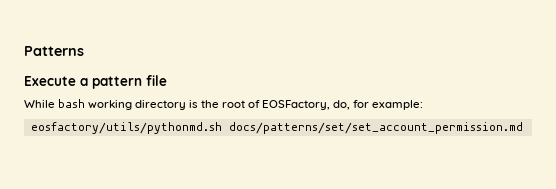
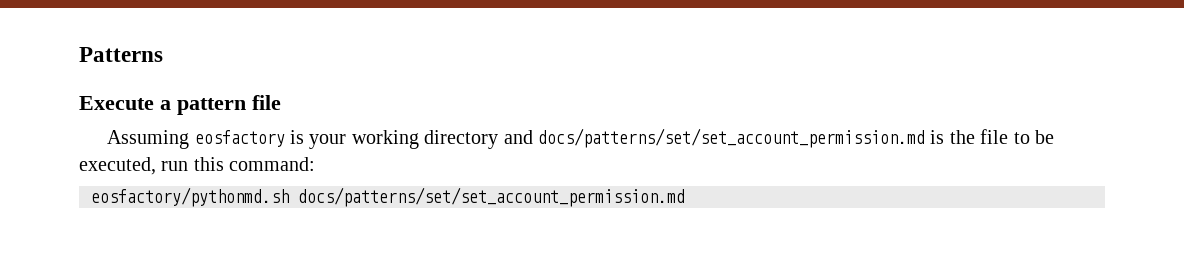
- While bash working directory is the root of EOSFactory, do, for example:
- eosfactory/utils/pythonmd.sh docs/patterns/set/set_account_permission.md
+ Assuming eosfactory is your working directory and docs/patterns/set/set_account_permission.md is the file to be executed, run this command:
+ eosfactory/pythonmd.sh docs/patterns/set/set_account_permission.md

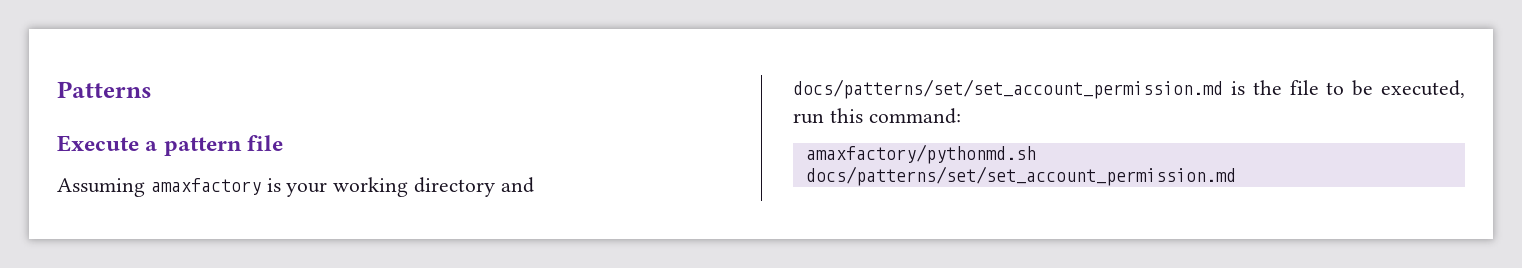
- Assuming eosfactory is your working directory and docs/patterns/set/set_account_permission.md is the file to be executed, run this command:
+ Assuming amaxfactory is your working directory and docs/patterns/set/set_account_permission.md is the file to be executed, run this command:
- eosfactory/pythonmd.sh docs/patterns/set/set_account_permission.md
+ amaxfactory/pythonmd.sh docs/patterns/set/set_account_permission.md

